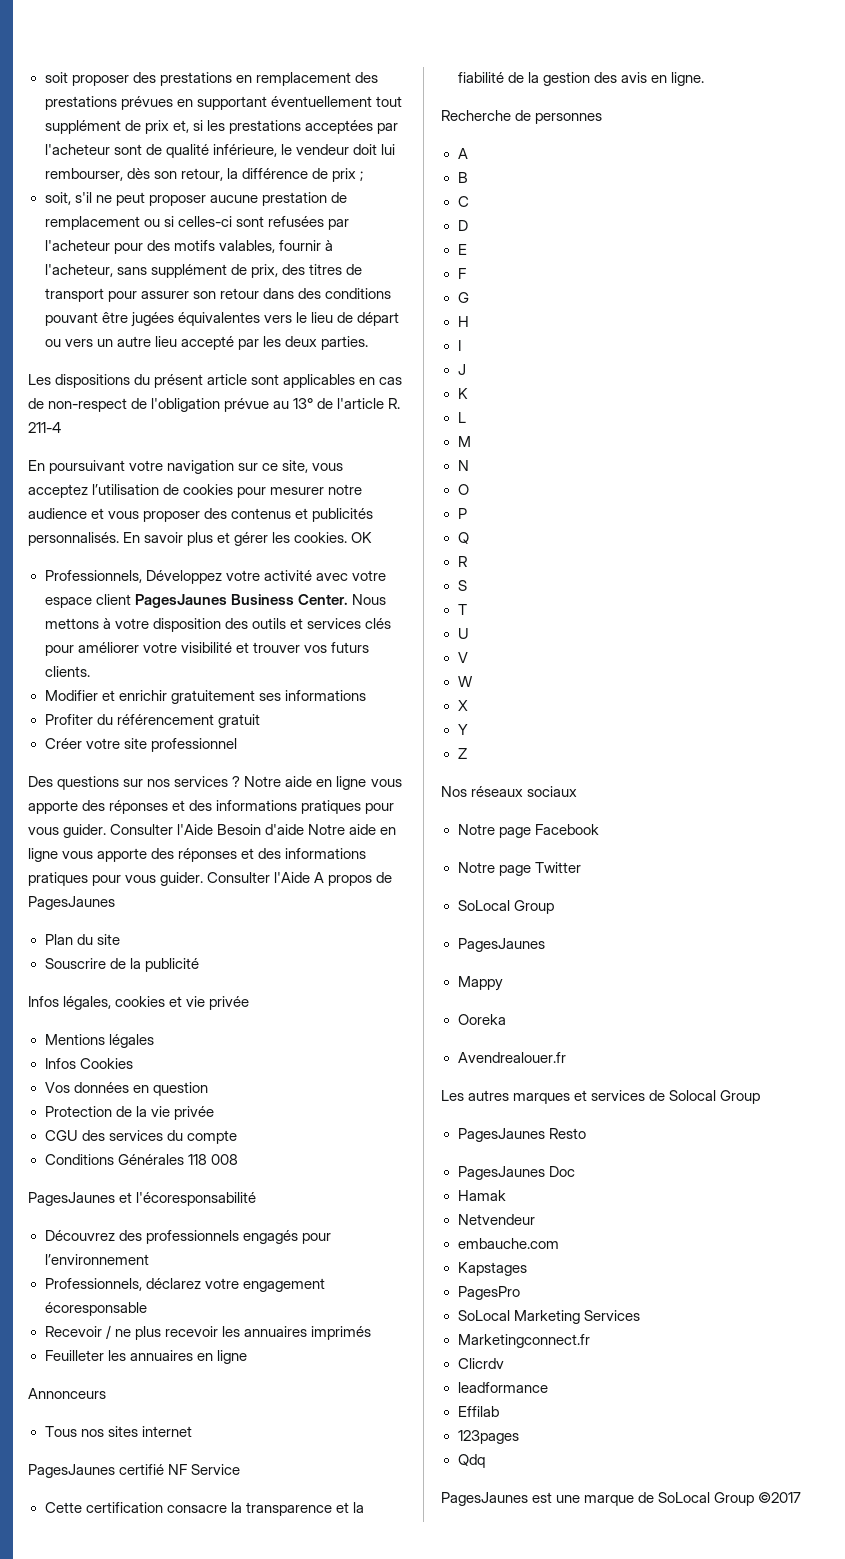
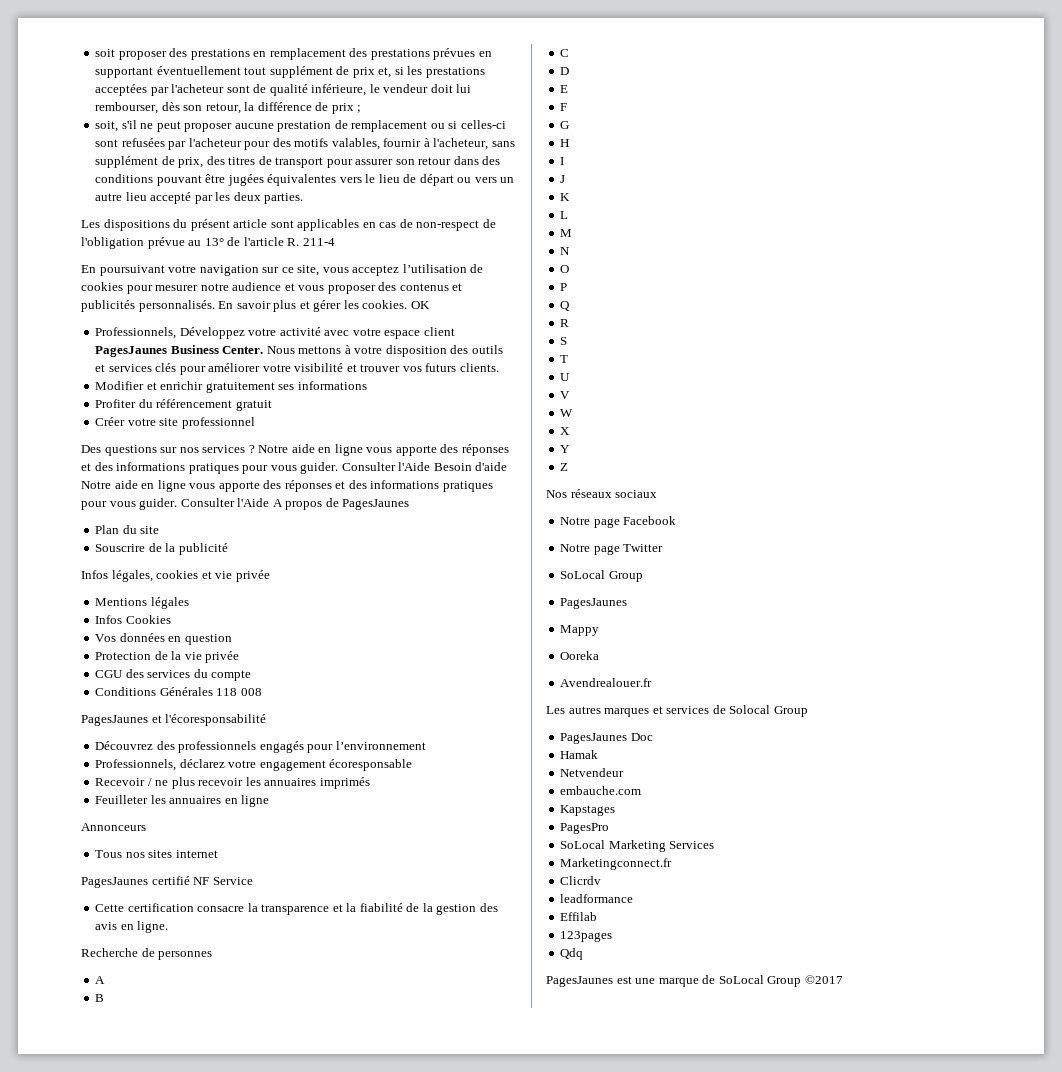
- PagesJaunes Resto

